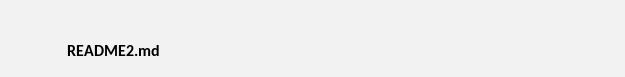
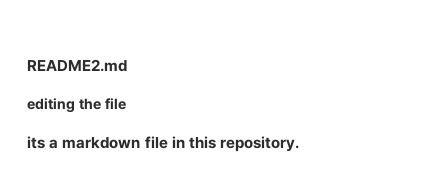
+ editing the file
+ its a markdown file in this repository.

